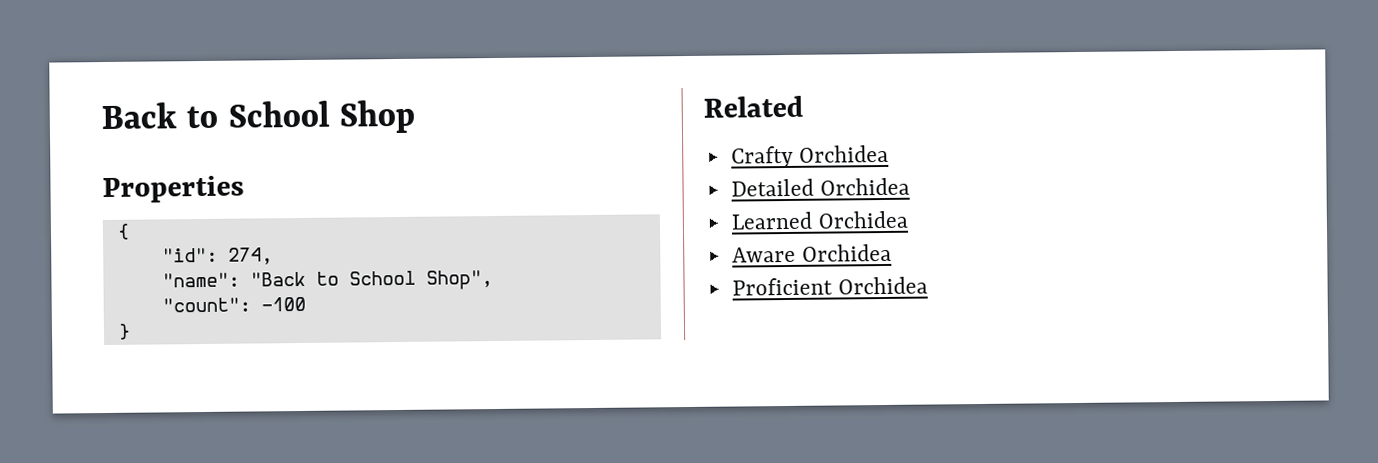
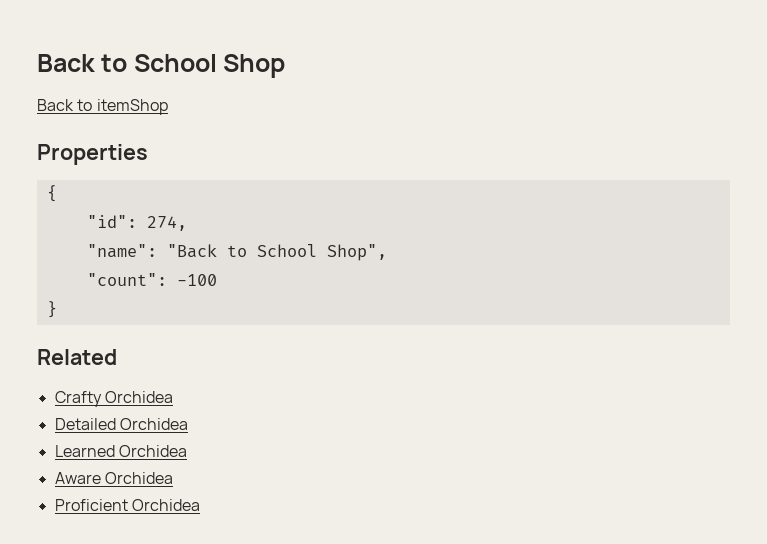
+ Back to itemShop

